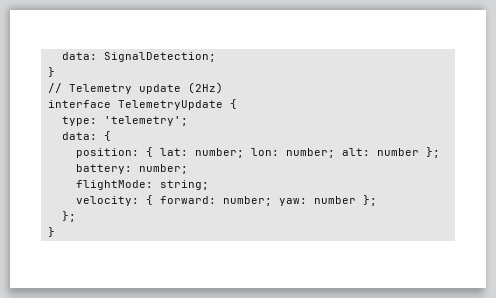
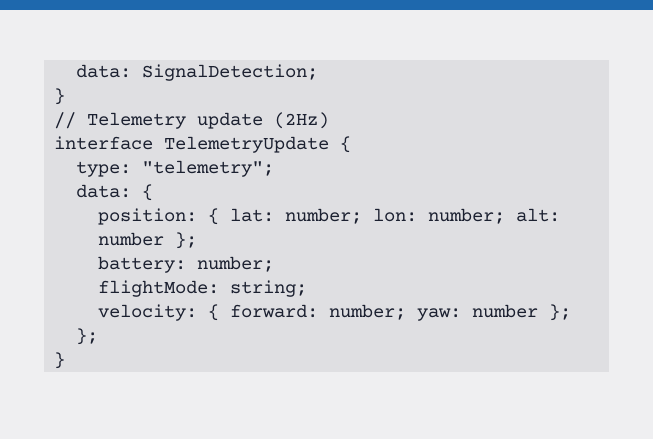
- type: 'telemetry';
+ type: "telemetry";

